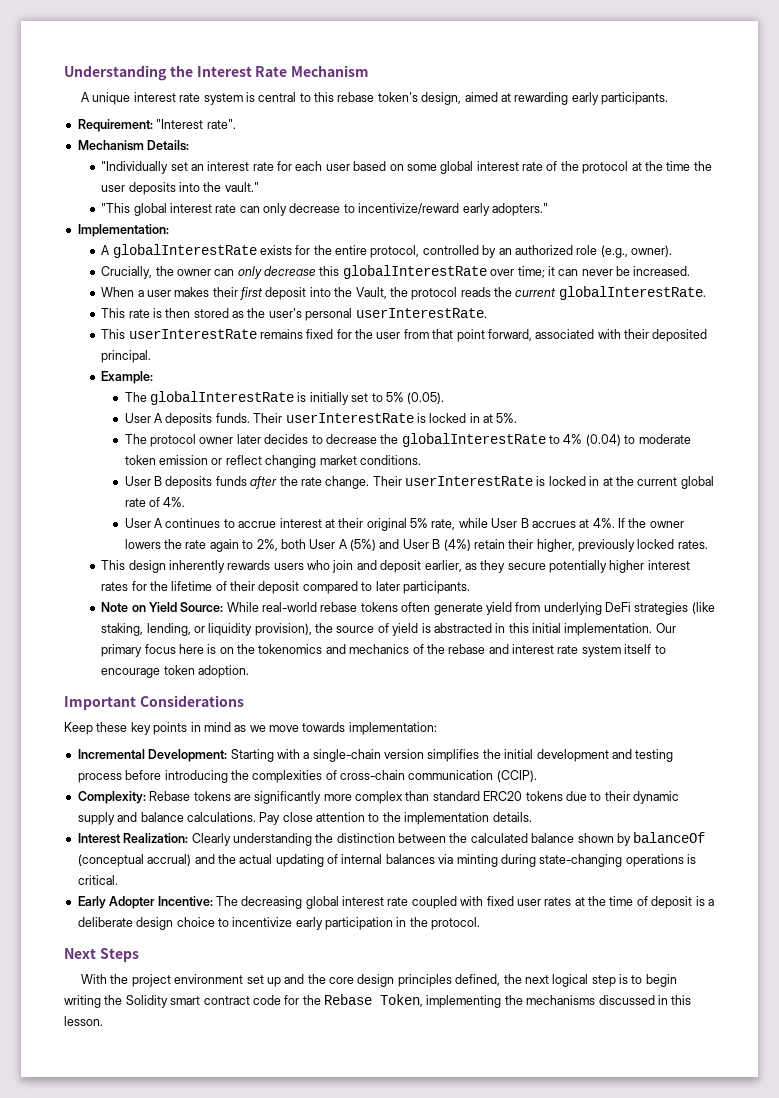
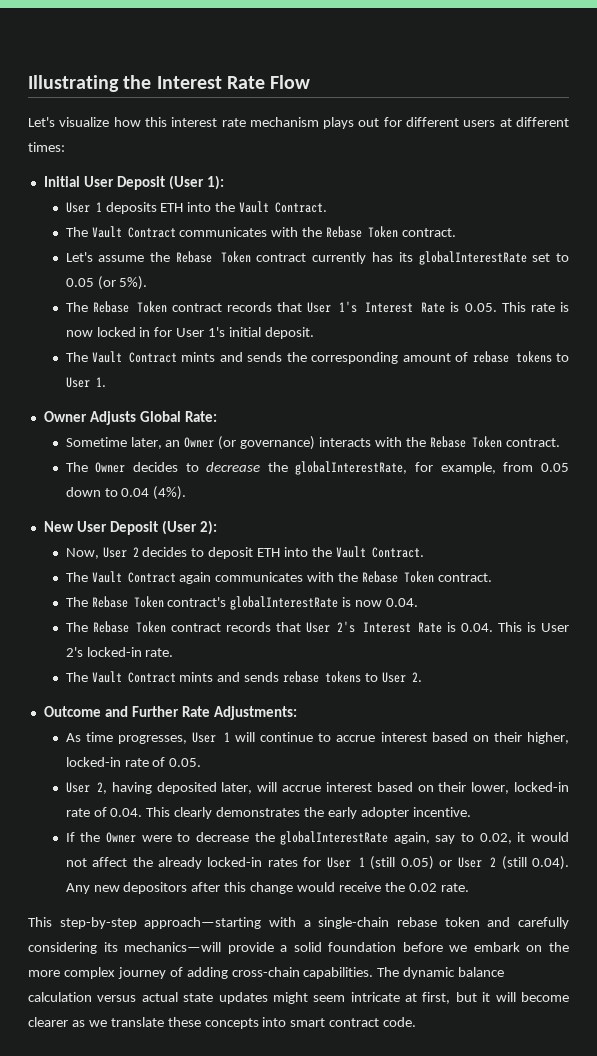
- Understanding the Interest Rate Mechanism
- A unique interest rate system is central to this rebase token's design, aimed at rewarding early participants.
- Requirement: "Interest rate".
- Mechanism Details:
- "Individually set an interest rate for each user based on some global interest rate of the protocol at the time the user deposits into the vault."
- "This global interest rate can only decrease to incentivize/reward early adopters."
- Implementation:
- A globalInterestRate exists for the entire protocol, controlled by an authorized role (e.g., owner).
- Crucially, the owner can only decrease this globalInterestRate over time; it can never be increased.
- When a user makes their first deposit into the Vault, the protocol reads the current globalInterestRate.
- This rate is then stored as the user's personal userInterestRate.
- This userInterestRate remains fixed for the user from that point forward, associated with their deposited principal.
- Example:
- The globalInterestRate is initially set to 5% (0.05).
- User A deposits funds. Their userInterestRate is locked in at 5%.
- The protocol owner later decides to decrease the globalInterestRate to 4% (0.04) to moderate token emission or reflect changing market conditions.
- User B deposits funds after the rate change. Their userInterestRate is locked in at the current global rate of 4%.
- User A continues to accrue interest at their original 5% rate, while User B accrues at 4%. If the owner lowers the rate again to 2%, both User A (5%) and User B (4%) retain their higher, previously locked rates.
- This design inherently rewards users who join and deposit earlier, as they secure potentially higher interest rates for the lifetime of their deposit compared to later participants.
- Note on Yield Source: While real-world rebase tokens often generate yield from underlying DeFi strategies (like staking, lending, or liquidity provision), the source of yield is abstracted in this initial implementation. Our primary focus here is on the tokenomics and mechanics of the rebase and interest rate system itself to encourage token adoption.
- Important Considerations
- Keep these key points in mind as we move towards implementation:
- Incremental Development: Starting with a single-chain version simplifies the initial development and testing process before introducing the complexities of cross-chain communication (CCIP).
- Complexity: Rebase tokens are significantly more complex than standard ERC20 tokens due to their dynamic supply and balance calculations. Pay close attention to the implementation details.
- Interest Realization: Clearly understanding the distinction between the calculated balance shown by balanceOf (conceptual accrual) and the actual updating of internal balances via minting during state-changing operations is critical.
- Early Adopter Incentive: The decreasing global interest rate coupled with fixed user rates at the time of deposit is a deliberate design choice to incentivize early participation in the protocol.
- Next Steps
- With the project environment set up and the core design principles defined, the next logical step is to begin writing the Solidity smart contract code for the Rebase Token, implementing the mechanisms discussed in this lesson.
+ Illustrating the Interest Rate Flow
+ Let's visualize how this interest rate mechanism plays out for different users at different times:
+ Initial User Deposit (User 1):
+ User 1 deposits ETH into the Vault Contract.
+ The Vault Contract communicates with the Rebase Token contract.
+ Let's assume the Rebase Token contract currently has its globalInterestRate set to 0.05 (or 5%).
+ The Rebase Token contract records that User 1's Interest Rate is 0.05. This rate is now locked in for User 1's initial deposit.
+ The Vault Contract mints and sends the corresponding amount of rebase tokens to User 1.
+ Owner Adjusts Global Rate:
+ Sometime later, an Owner (or governance) interacts with the Rebase Token contract.
+ The Owner decides to decrease the globalInterestRate, for example, from 0.05 down to 0.04 (4%).
+ New User Deposit (User 2):
+ Now, User 2 decides to deposit ETH into the Vault Contract.
+ The Vault Contract again communicates with the Rebase Token contract.
+ The Rebase Token contract's globalInterestRate is now 0.04.
+ The Rebase Token contract records that User 2's Interest Rate is 0.04. This is User 2's locked-in rate.
+ The Vault Contract mints and sends rebase tokens to User 2.
+ Outcome and Further Rate Adjustments:
+ As time progresses, User 1 will continue to accrue interest based on their higher, locked-in rate of 0.05.
+ User 2, having deposited later, will accrue interest based on their lower, locked-in rate of 0.04. This clearly demonstrates the early adopter incentive.
+ If the Owner were to decrease the globalInterestRate again, say to 0.02, it would not affect the already locked-in rates for User 1 (still 0.05) or User 2 (still 0.04). Any new depositors after this change would receive the 0.02 rate.
+ This step-by-step approach—starting with a single-chain rebase token and carefully considering its mechanics—will provide a solid foundation before we embark on the more complex journey of adding cross-chain capabilities. The dynamic balance calculation versus actual state updates might seem intricate at first, but it will become clearer as we translate these concepts into smart contract code.

